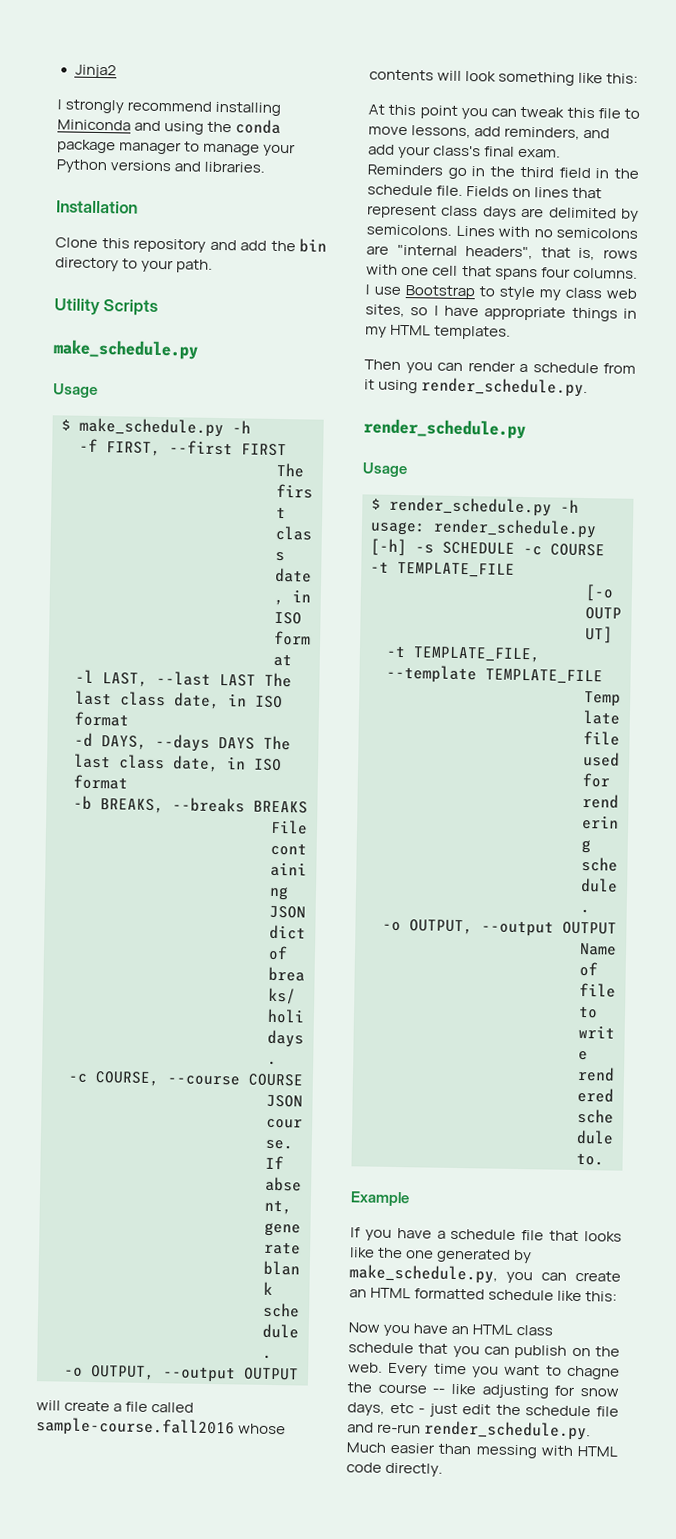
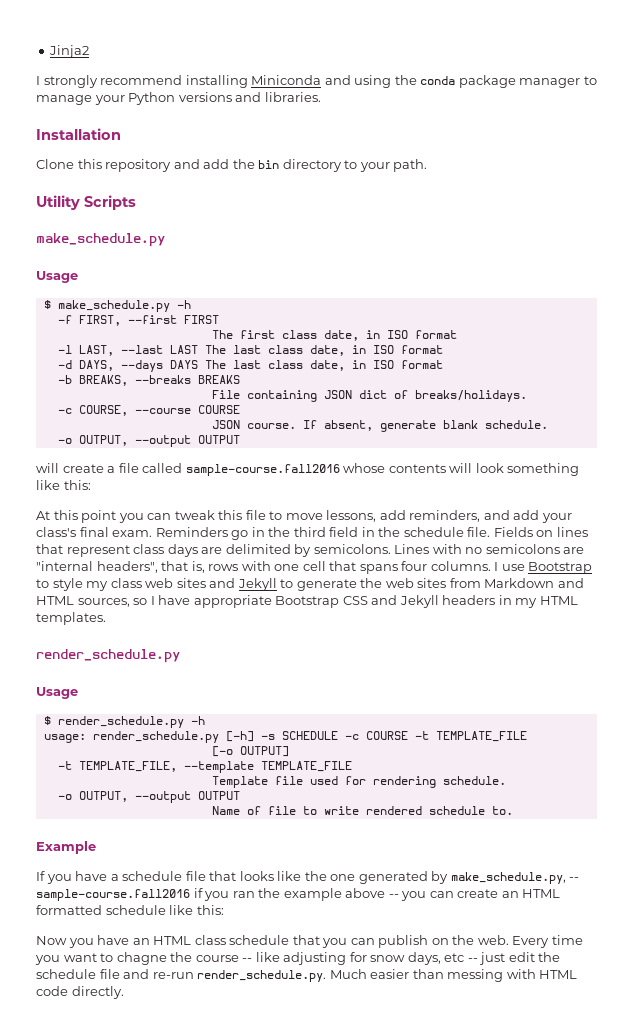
- I use Bootstrap to style my class web sites, so I have appropriate things in my HTML templates.
- Then you can render a schedule from it using render_schedule.py.
+ I use Bootstrap to style my class web sites and Jekyll to generate the web sites from Markdown and HTML sources, so I have appropriate Bootstrap CSS and Jekyll headers in my HTML templates.
- If you have a schedule file that looks like the one generated by make_schedule.py, you can create an HTML formatted schedule like this:
+ If you have a schedule file that looks like the one generated by make_schedule.py, -- sample-course.fall2016 if you ran the example above -- you can create an HTML formatted schedule like this:
- Every time you want to chagne the course -- like adjusting for snow days, etc - just edit the schedule file and re-run render_schedule.py. Much easier than messing with HTML code directly.
+ Every time you want to chagne the course -- like adjusting for snow days, etc -- just edit the schedule file and re-run render_schedule.py. Much easier than messing with HTML code directly.

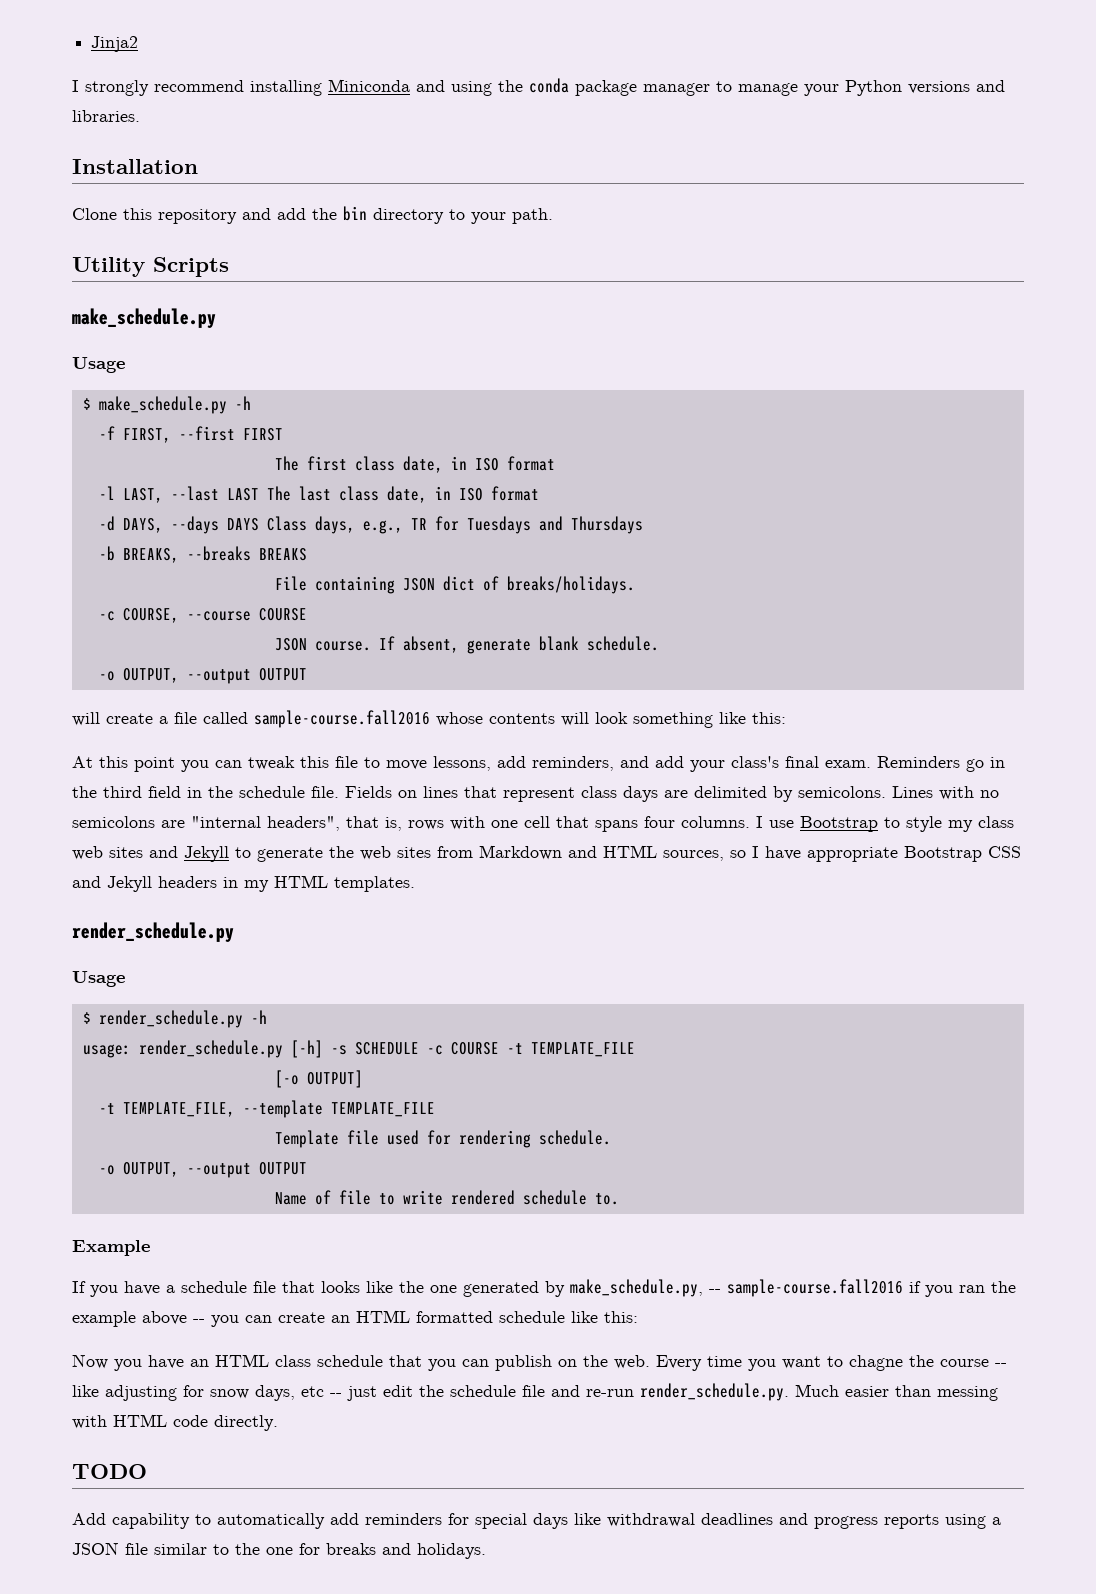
- -d DAYS, --days DAYS The last class date, in ISO format
+ -d DAYS, --days DAYS Class days, e.g., TR for Tuesdays and Thursdays
+ TODO
+ Add capability to automatically add reminders for special days like withdrawal deadlines and progress reports using a JSON file similar to the one for breaks and holidays.

